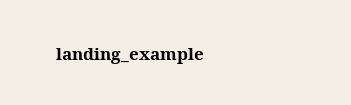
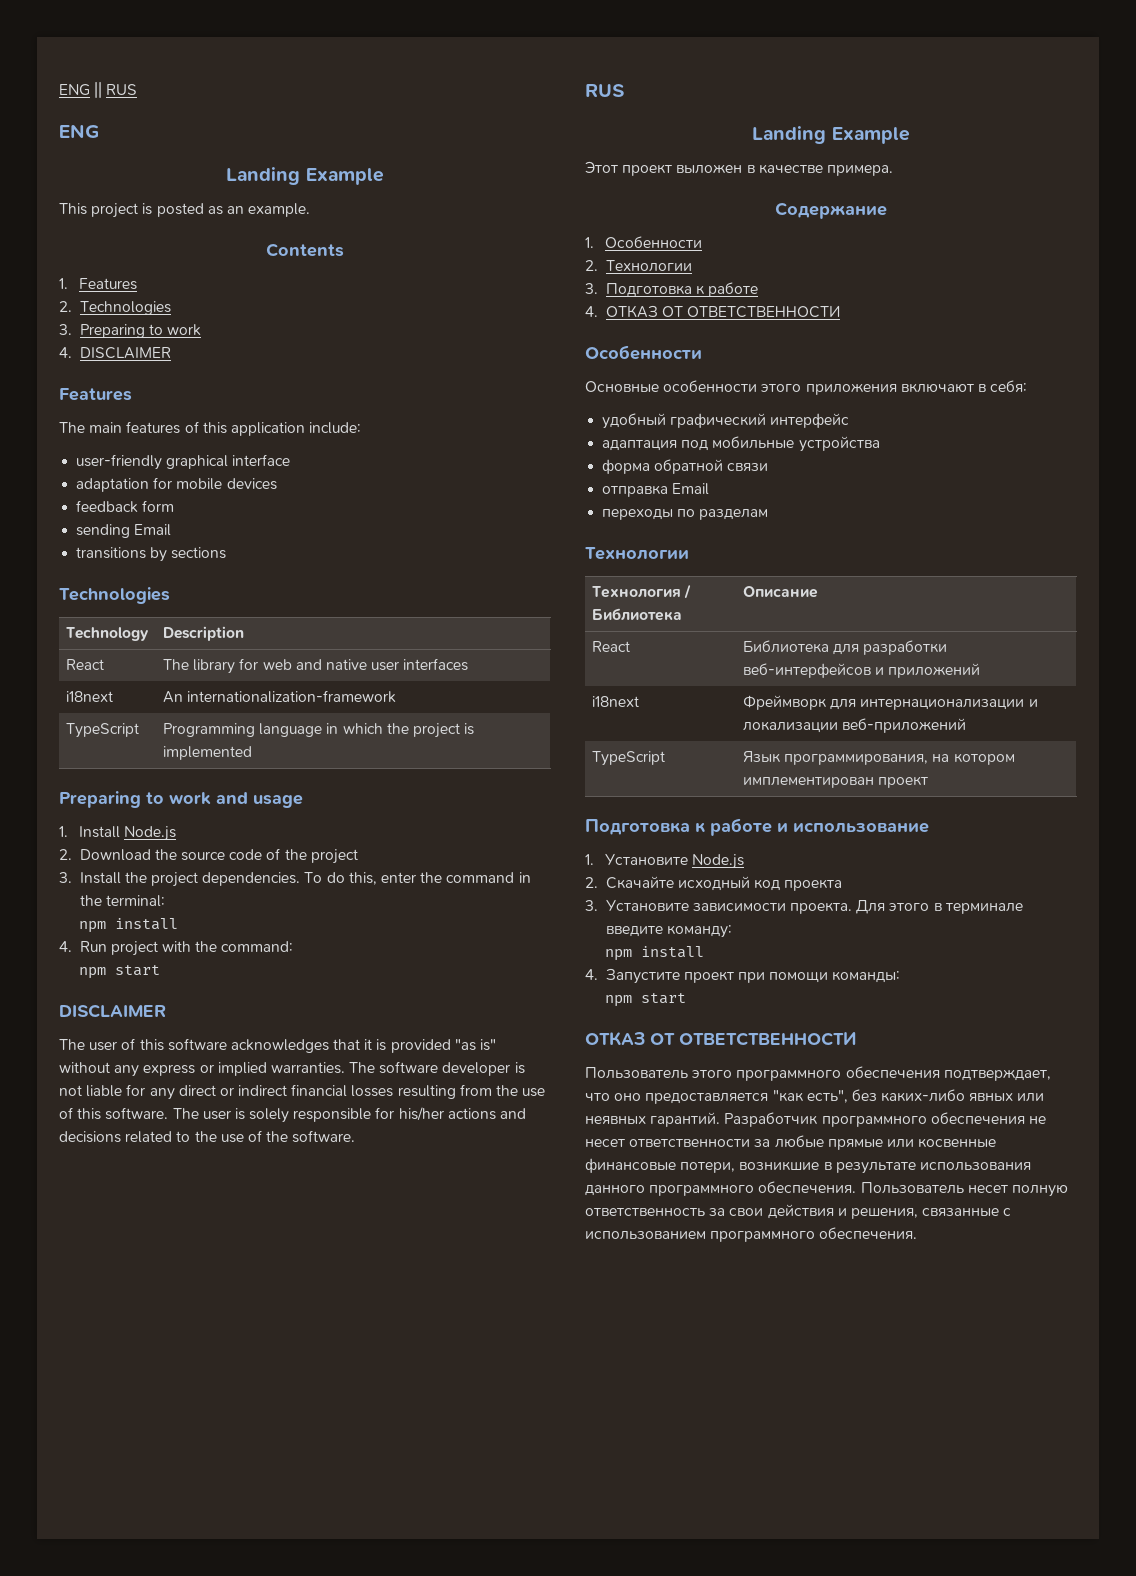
- landing_example
+ ENG || RUS
+ ENG
+ Landing Example
+ This project is posted as an example.
+ Contents
+ 1. Features
+ 2. Technologies
+ 3. Preparing to work
+ 4. DISCLAIMER
+ Features
+ The main features of this application include:
+ user-friendly graphical interface
+ adaptation for mobile devices
+ feedback form
+ sending Email
+ transitions by sections
+ Technologies
+ Technology | Description
+ React | The library for web and native user interfaces
+ i18next | An internationalization-framework
+ TypeScript | Programming language in which the project is implemented
+ Preparing to work and usage
+ 1. Install Node.js
+ 2. Download the source code of the project
+ 3. Install the project dependencies. To do this, enter the command in the terminal:
+ npm install
+ 4. Run project with the command:
+ npm start
+ DISCLAIMER
+ The user of this software acknowledges that it is provided "as is" without any express or implied warranties. The software developer is not liable for any direct or indirect financial losses resulting from the use of this software. The user is solely responsible for his/her actions and decisions related to the use of the software.
+ RUS
+ Landing Example
+ Этот проект выложен в качестве примера.
+ Содержание
+ 1. Особенности
+ 2. Технологии
+ 3. Подготовка к работе
+ 4. ОТКАЗ ОТ ОТВЕТСТВЕННОСТИ
+ Особенности
+ Основные особенности этого приложения включают в себя:
+ удобный графический интерфейс
+ адаптация под мобильные устройства
+ форма обратной связи
+ отправка Email
+ переходы по разделам
+ Технологии
+ Технология / Библиотека | Описание
+ React | Библиотека для разработки веб-интерфейсов и приложений
+ i18next | Фреймворк для интернационализации и локализации веб-приложений
+ TypeScript | Язык программирования, на котором имплементирован проект
+ Подготовка к работе и использование
+ 1. Установите Node.js
+ 2. Скачайте исходный код проекта
+ 3. Установите зависимости проекта. Для этого в терминале введите команду:
+ npm install
+ 4. Запустите проект при помощи команды:
+ npm start
+ ОТКАЗ ОТ ОТВЕТСТВЕННОСТИ
+ Пользователь этого программного обеспечения подтверждает, что оно предоставляется "как есть", без каких-либо явных или неявных гарантий. Разработчик программного обеспечения не несет ответственности за любые прямые или косвенные финансовые потери, возникшие в результате использования данного программного обеспечения. Пользователь несет полную ответственность за свои действия и решения, связанные с использованием программного обеспечения.

